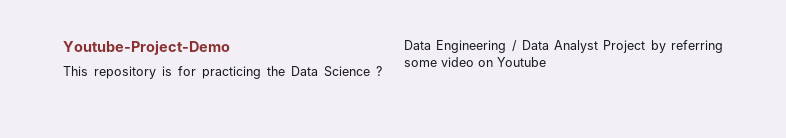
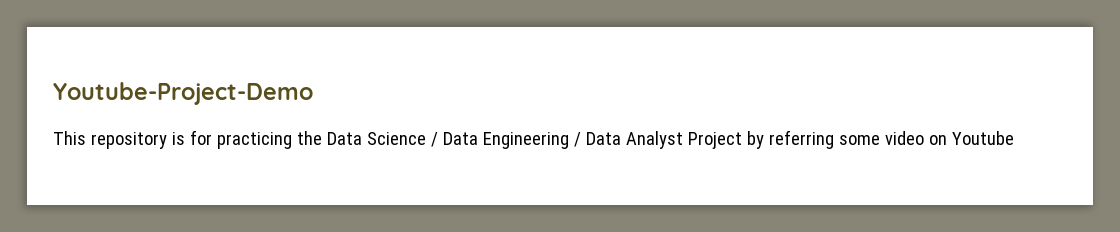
- This repository is for practicing the Data Science ? Data Engineering / Data Analyst Project by referring some video on Youtube
+ This repository is for practicing the Data Science / Data Engineering / Data Analyst Project by referring some video on Youtube

